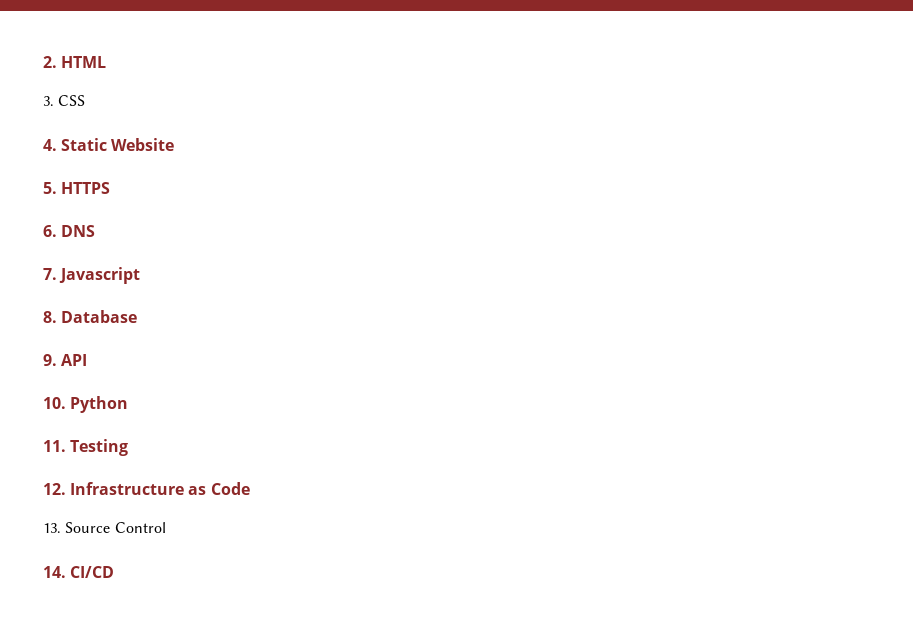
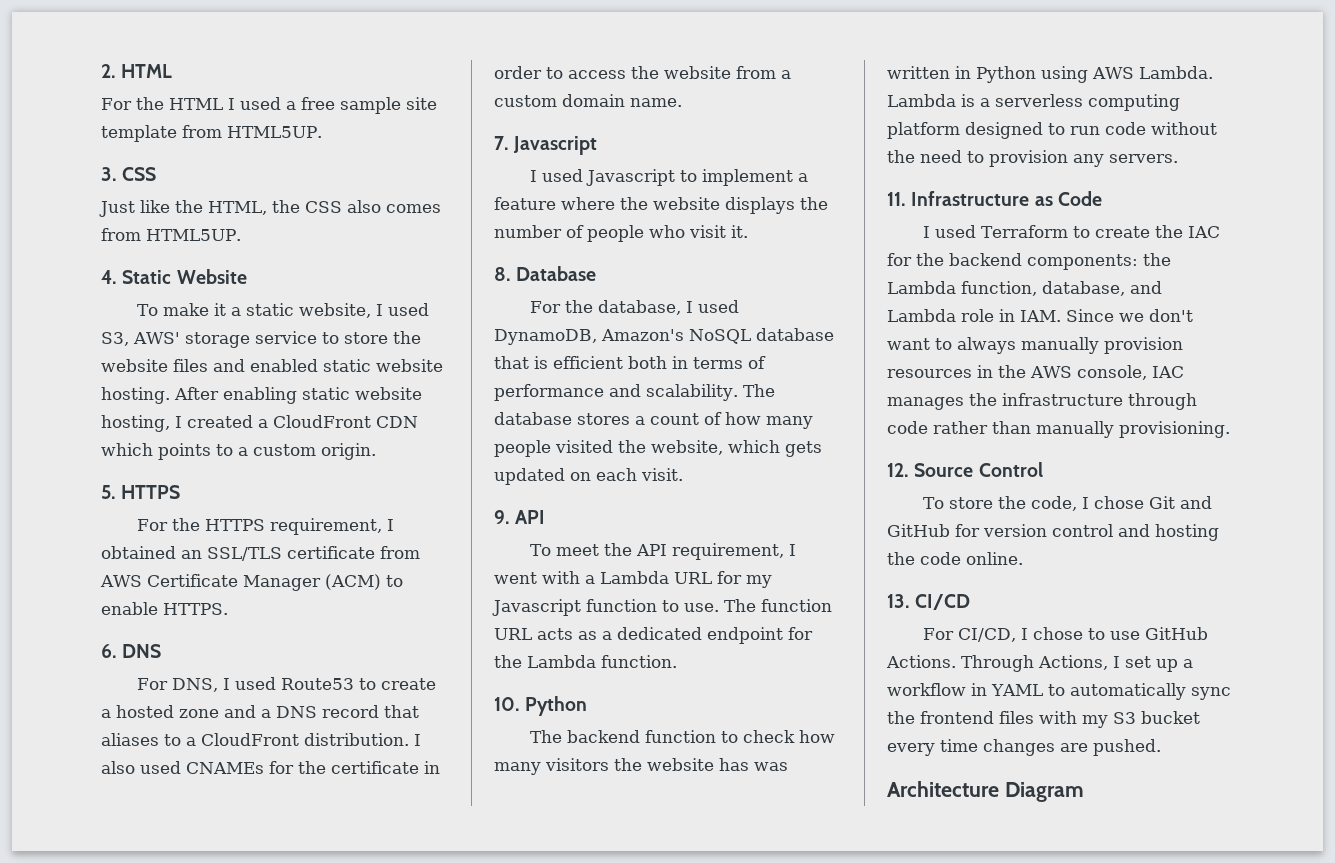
+ For the HTML I used a free sample site template from HTML5UP.
  3. CSS
+ Just like the HTML, the CSS also comes from HTML5UP.
  4. Static Website
+ To make it a static website, I used S3, AWS' storage service to store the website files and enabled static website hosting. After enabling static website hosting, I created a CloudFront CDN which points to a custom origin.
  5. HTTPS
+ For the HTTPS requirement, I obtained an SSL/TLS certificate from AWS Certificate Manager (ACM) to enable HTTPS.
  6. DNS
+ For DNS, I used Route53 to create a hosted zone and a DNS record that aliases to a CloudFront distribution. I also used CNAMEs for the certificate in order to access the website from a custom domain name.
  7. Javascript
+ I used Javascript to implement a feature where the website displays the number of people who visit it.
  8. Database
+ For the database, I used DynamoDB, Amazon's NoSQL database that is efficient both in terms of performance and scalability. The database stores a count of how many people visited the website, which gets updated on each visit.
  9. API
+ To meet the API requirement, I went with a Lambda URL for my Javascript function to use. The function URL acts as a dedicated endpoint for the Lambda function.
  10. Python
+ The backend function to check how many visitors the website has was written in Python using AWS Lambda. Lambda is a serverless computing platform designed to run code without the need to provision any servers.
- 11. Testing
- 12. Infrastructure as Code
+ 11. Infrastructure as Code
- 13. Source Control
- 14. CI/CD
+ I used Terraform to create the IAC for the backend components: the Lambda function, database, and Lambda role in IAM. Since we don't want to always manually provision resources in the AWS console, IAC manages the infrastructure through code rather than manually provisioning.
+ 12. Source Control
+ To store the code, I chose Git and GitHub for version control and hosting the code online.
+ 13. CI/CD
+ For CI/CD, I chose to use GitHub Actions. Through Actions, I set up a workflow in YAML to automatically sync the frontend files with my S3 bucket every time changes are pushed.
+ Architecture Diagram

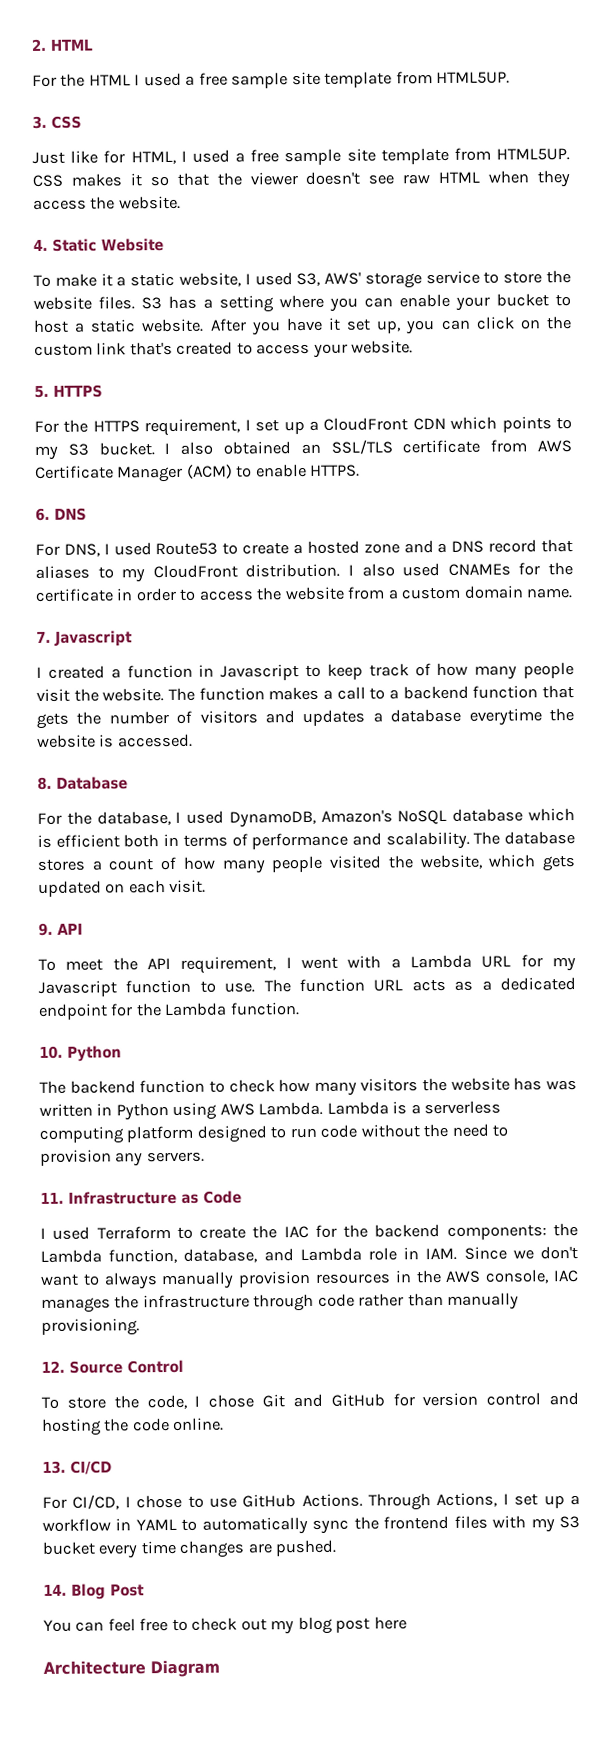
- Just like the HTML, the CSS also comes from HTML5UP.
+ Just like for HTML, I used a free sample site template from HTML5UP. CSS makes it so that the viewer doesn't see raw HTML when they access the website.
- To make it a static website, I used S3, AWS' storage service to store the website files and enabled static website hosting. After enabling static website hosting, I created a CloudFront CDN which points to a custom origin.
+ To make it a static website, I used S3, AWS' storage service to store the website files. S3 has a setting where you can enable your bucket to host a static website. After you have it set up, you can click on the custom link that's created to access your website.
- For the HTTPS requirement, I obtained an SSL/TLS certificate from AWS Certificate Manager (ACM) to enable HTTPS.
+ For the HTTPS requirement, I set up a CloudFront CDN which points to my S3 bucket. I also obtained an SSL/TLS certificate from AWS Certificate Manager (ACM) to enable HTTPS.
- For DNS, I used Route53 to create a hosted zone and a DNS record that aliases to a CloudFront distribution.
+ For DNS, I used Route53 to create a hosted zone and a DNS record that aliases to my CloudFront distribution.
- I used Javascript to implement a feature where the website displays the number of people who visit it.
+ I created a function in Javascript to keep track of how many people visit the website. The function makes a call to a backend function that gets the number of visitors and updates a database everytime the website is accessed.
- For the database, I used DynamoDB, Amazon's NoSQL database that is efficient both in terms of performance and scalability.
+ For the database, I used DynamoDB, Amazon's NoSQL database which is efficient both in terms of performance and scalability.
+ 14. Blog Post
+ You can feel free to check out my blog post here

